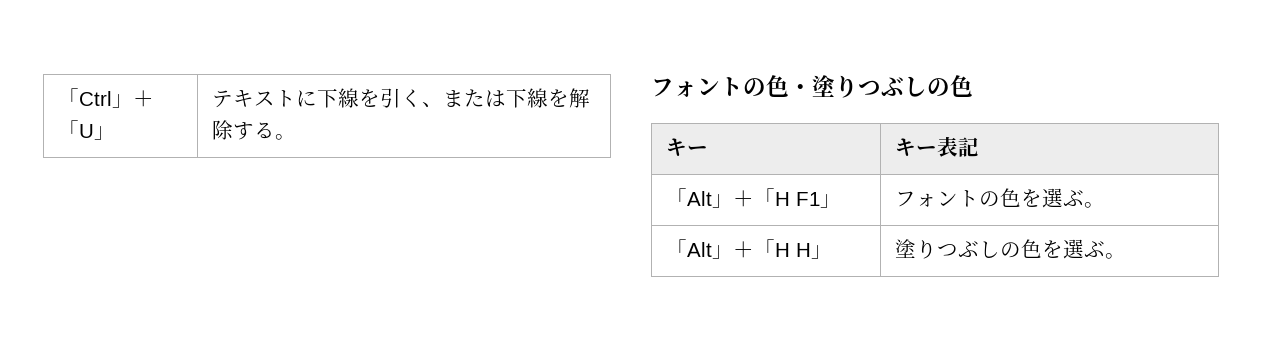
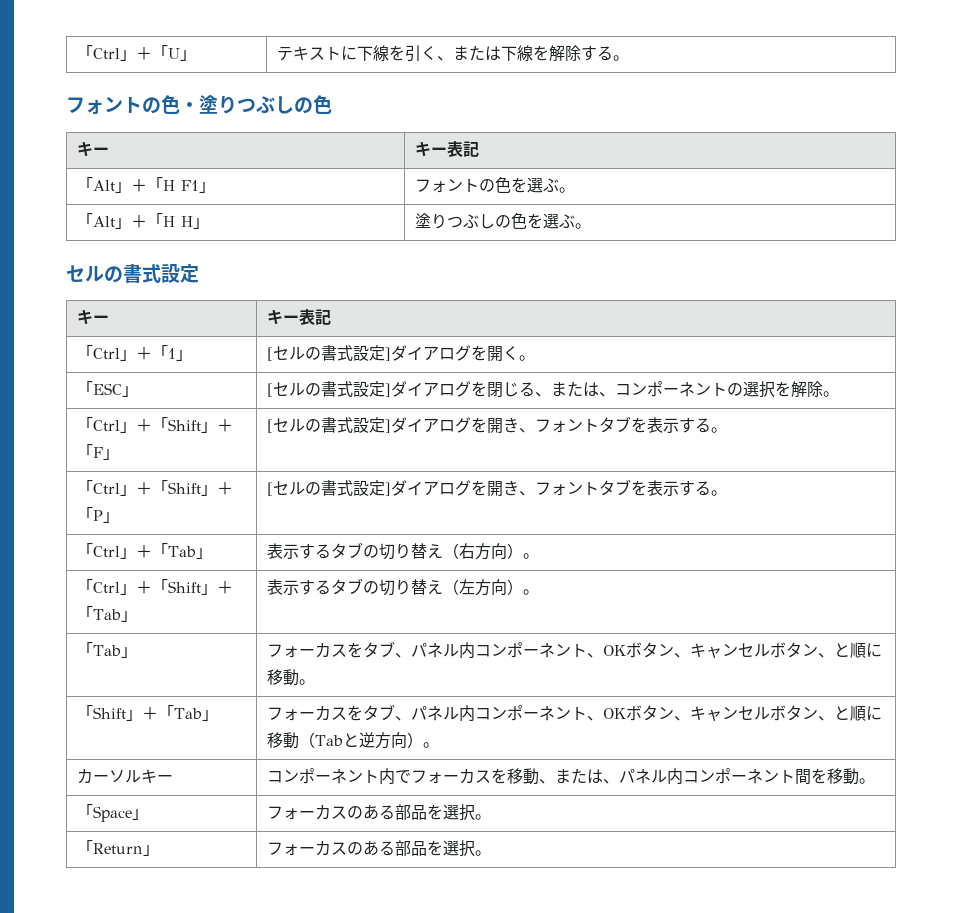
  「Alt」＋「H H」 | 塗りつぶしの色を選ぶ。
+ セルの書式設定
+ キー | キー表記
+ 「Ctrl」＋「1」 | [セルの書式設定]ダイアログを開く。
+ 「ESC」 | [セルの書式設定]ダイアログを閉じる、または、コンポーネントの選択を解除。
+ 「Ctrl」＋「Shift」＋「F」 | [セルの書式設定]ダイアログを開き、フォントタブを表示する。
+ 「Ctrl」＋「Shift」＋「P」 | [セルの書式設定]ダイアログを開き、フォントタブを表示する。
+ 「Ctrl」＋「Tab」 | 表示するタブの切り替え（右方向）。
+ 「Ctrl」＋「Shift」＋「Tab」 | 表示するタブの切り替え（左方向）。
+ 「Tab」 | フォーカスをタブ、パネル内コンポーネント、OKボタン、キャンセルボタン、と順に移動。
+ 「Shift」＋「Tab」 | フォーカスをタブ、パネル内コンポーネント、OKボタン、キャンセルボタン、と順に移動（Tabと逆方向）。
+ カーソルキー | コンポーネント内でフォーカスを移動、または、パネル内コンポーネント間を移動。
+ 「Space」 | フォーカスのある部品を選択。
+ 「Return」 | フォーカスのある部品を選択。

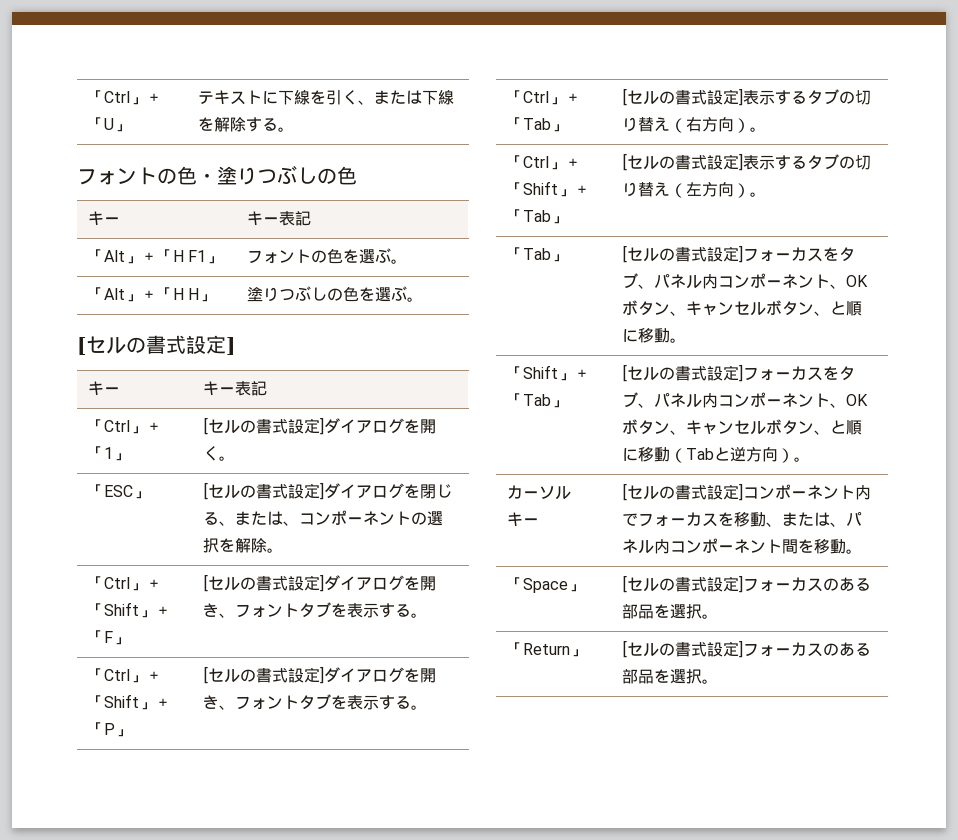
  「Alt」＋「H H」 | 塗りつぶしの色を選ぶ。
- セルの書式設定
+ [セルの書式設定]
- 「Ctrl」＋「Tab」 | 表示するタブの切り替え（右方向）。
+ 「Ctrl」＋「Tab」 | [セルの書式設定]表示するタブの切り替え（右方向）。
- 「Ctrl」＋「Shift」＋「Tab」 | 表示するタブの切り替え（左方向）。
+ 「Ctrl」＋「Shift」＋「Tab」 | [セルの書式設定]表示するタブの切り替え（左方向）。
- 「Tab」 | フォーカスをタブ、パネル内コンポーネント、OKボタン、キャンセルボタン、と順に移動。
+ 「Tab」 | [セルの書式設定]フォーカスをタブ、パネル内コンポーネント、OKボタン、キャンセルボタン、と順に移動。
- 「Shift」＋「Tab」 | フォーカスをタブ、パネル内コンポーネント、OKボタン、キャンセルボタン、と順に移動（Tabと逆方向）。
+ 「Shift」＋「Tab」 | [セルの書式設定]フォーカスをタブ、パネル内コンポーネント、OKボタン、キャンセルボタン、と順に移動（Tabと逆方向）。
- カーソルキー | コンポーネント内でフォーカスを移動、または、パネル内コンポーネント間を移動。
+ カーソルキー | [セルの書式設定]コンポーネント内でフォーカスを移動、または、パネル内コンポーネント間を移動。
- 「Space」 | フォーカスのある部品を選択。
+ 「Space」 | [セルの書式設定]フォーカスのある部品を選択。
- 「Return」 | フォーカスのある部品を選択。
+ 「Return」 | [セルの書式設定]フォーカスのある部品を選択。

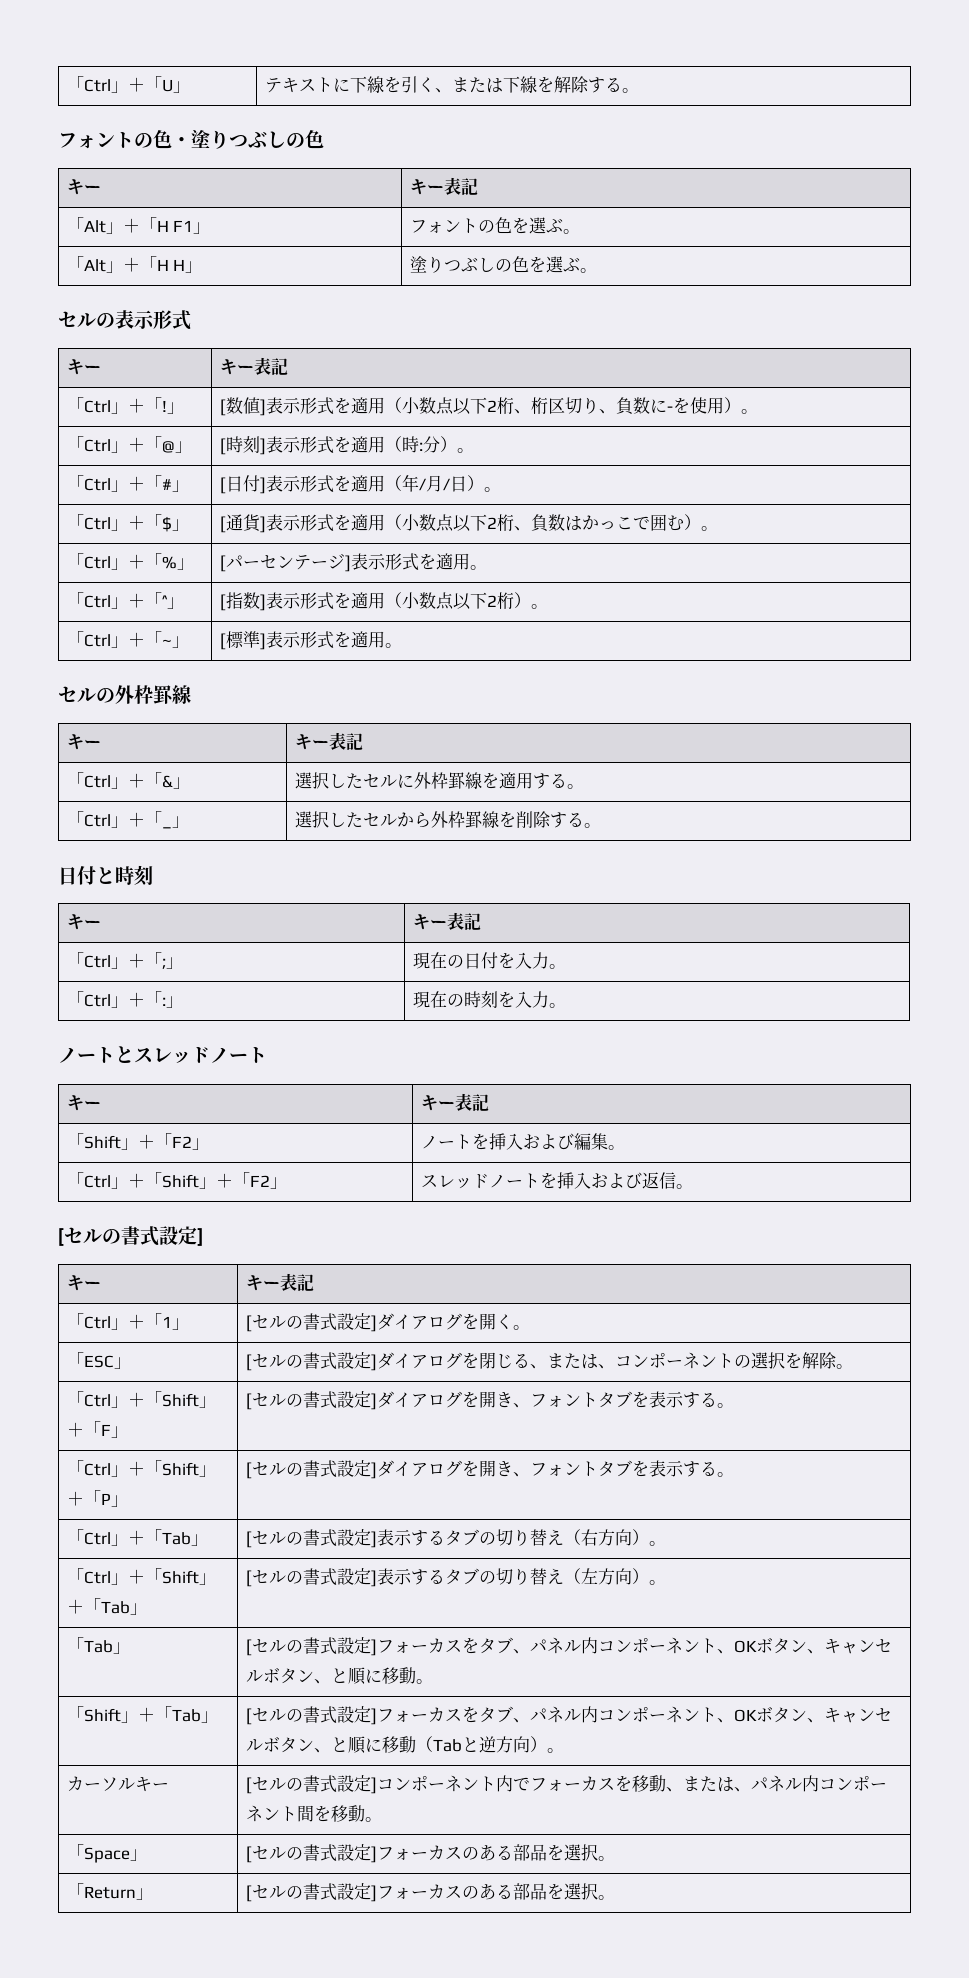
+ セルの表示形式
+ キー | キー表記
+ 「Ctrl」＋「!」 | [数値]表示形式を適用（小数点以下2桁、桁区切り、負数に-を使用）。
+ 「Ctrl」＋「@」 | [時刻]表示形式を適用（時:分）。
+ 「Ctrl」＋「#」 | [日付]表示形式を適用（年/月/日）。
+ 「Ctrl」＋「$」 | [通貨]表示形式を適用（小数点以下2桁、負数はかっこで囲む）。
+ 「Ctrl」＋「%」 | [パーセンテージ]表示形式を適用。
+ 「Ctrl」＋「^」 | [指数]表示形式を適用（小数点以下2桁）。
+ 「Ctrl」＋「~」 | [標準]表示形式を適用。
+ セルの外枠罫線
+ キー | キー表記
+ 「Ctrl」＋「&」 | 選択したセルに外枠罫線を適用する。
+ 「Ctrl」＋「_」 | 選択したセルから外枠罫線を削除する。
+ 日付と時刻
+ キー | キー表記
+ 「Ctrl」＋「;」 | 現在の日付を入力。
+ 「Ctrl」＋「:」 | 現在の時刻を入力。
+ ノートとスレッドノート
+ キー | キー表記
+ 「Shift」＋「F2」 | ノートを挿入および編集。
+ 「Ctrl」＋「Shift」＋「F2」 | スレッドノートを挿入および返信。

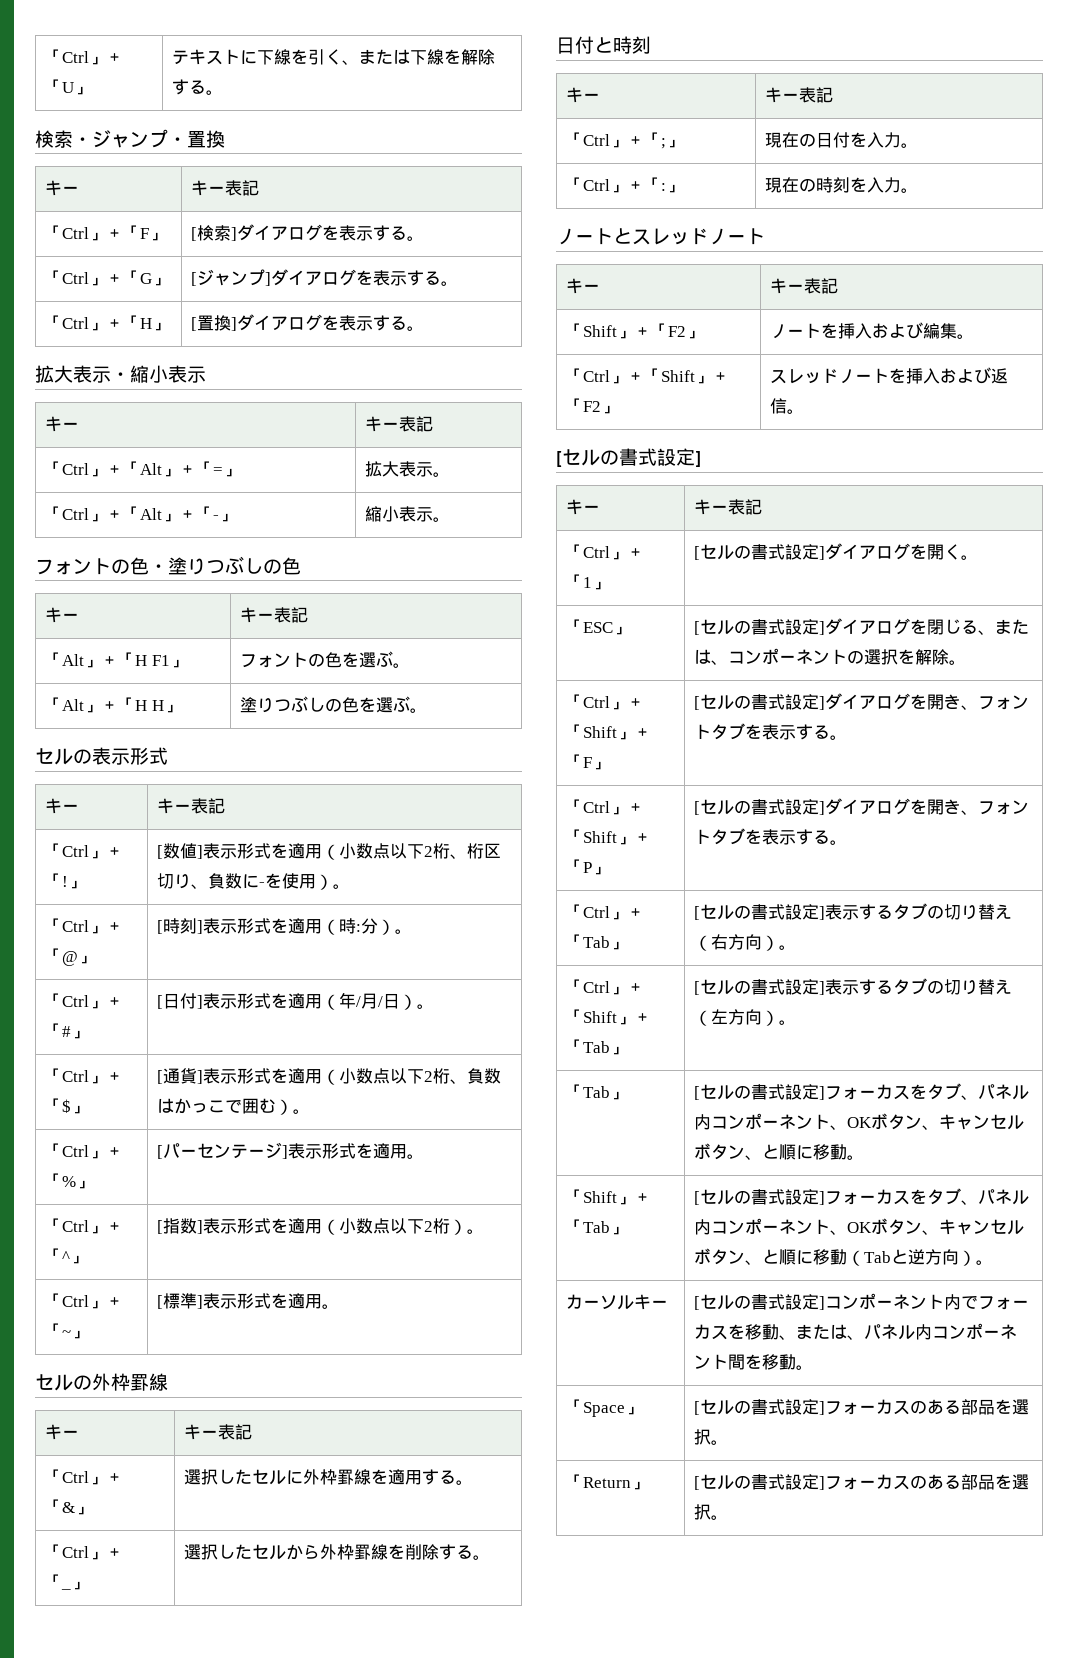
+ 検索・ジャンプ・置換
+ キー | キー表記
+ 「Ctrl」＋「F」 | [検索]ダイアログを表示する。
+ 「Ctrl」＋「G」 | [ジャンプ]ダイアログを表示する。
+ 「Ctrl」＋「H」 | [置換]ダイアログを表示する。
+ 拡大表示・縮小表示
+ キー | キー表記
+ 「Ctrl」＋「Alt」＋「=」 | 拡大表示。
+ 「Ctrl」＋「Alt」＋「-」 | 縮小表示。

